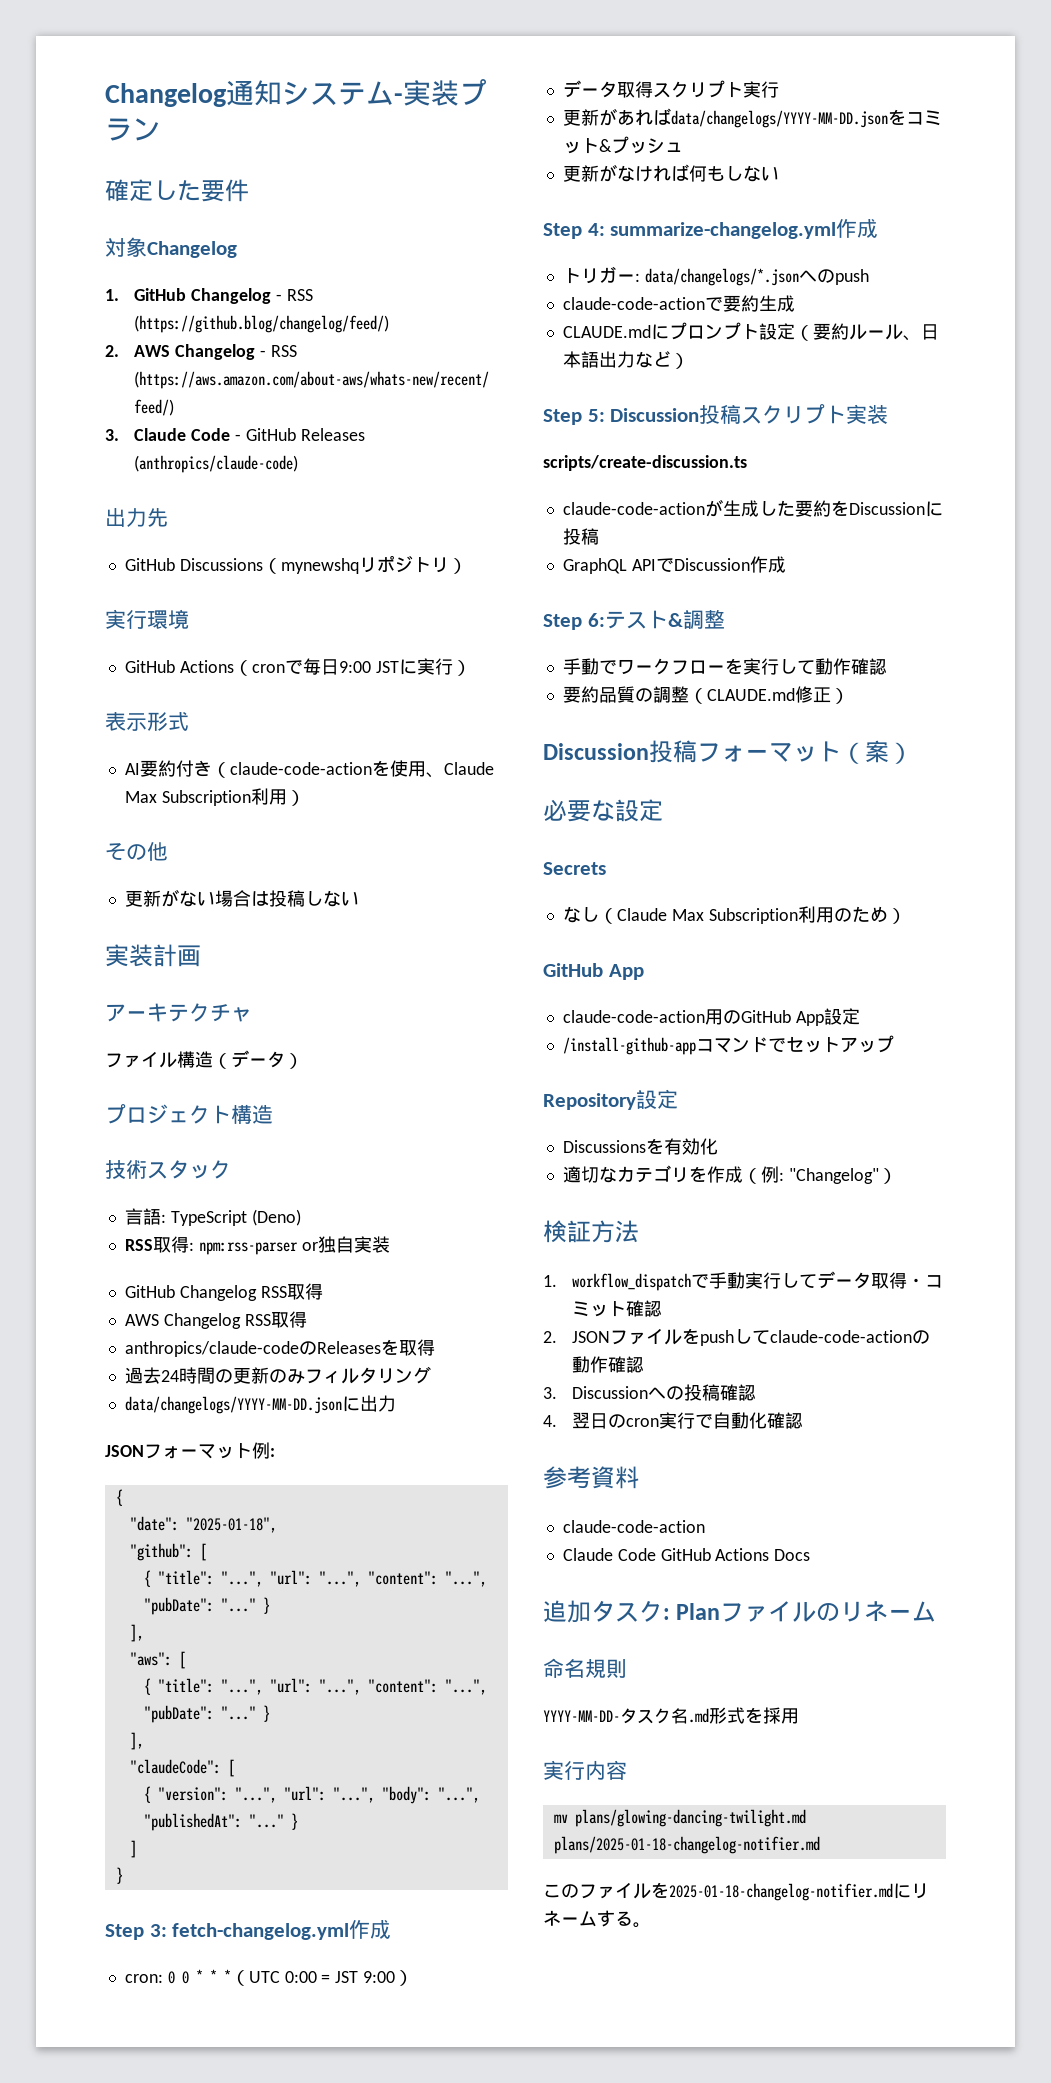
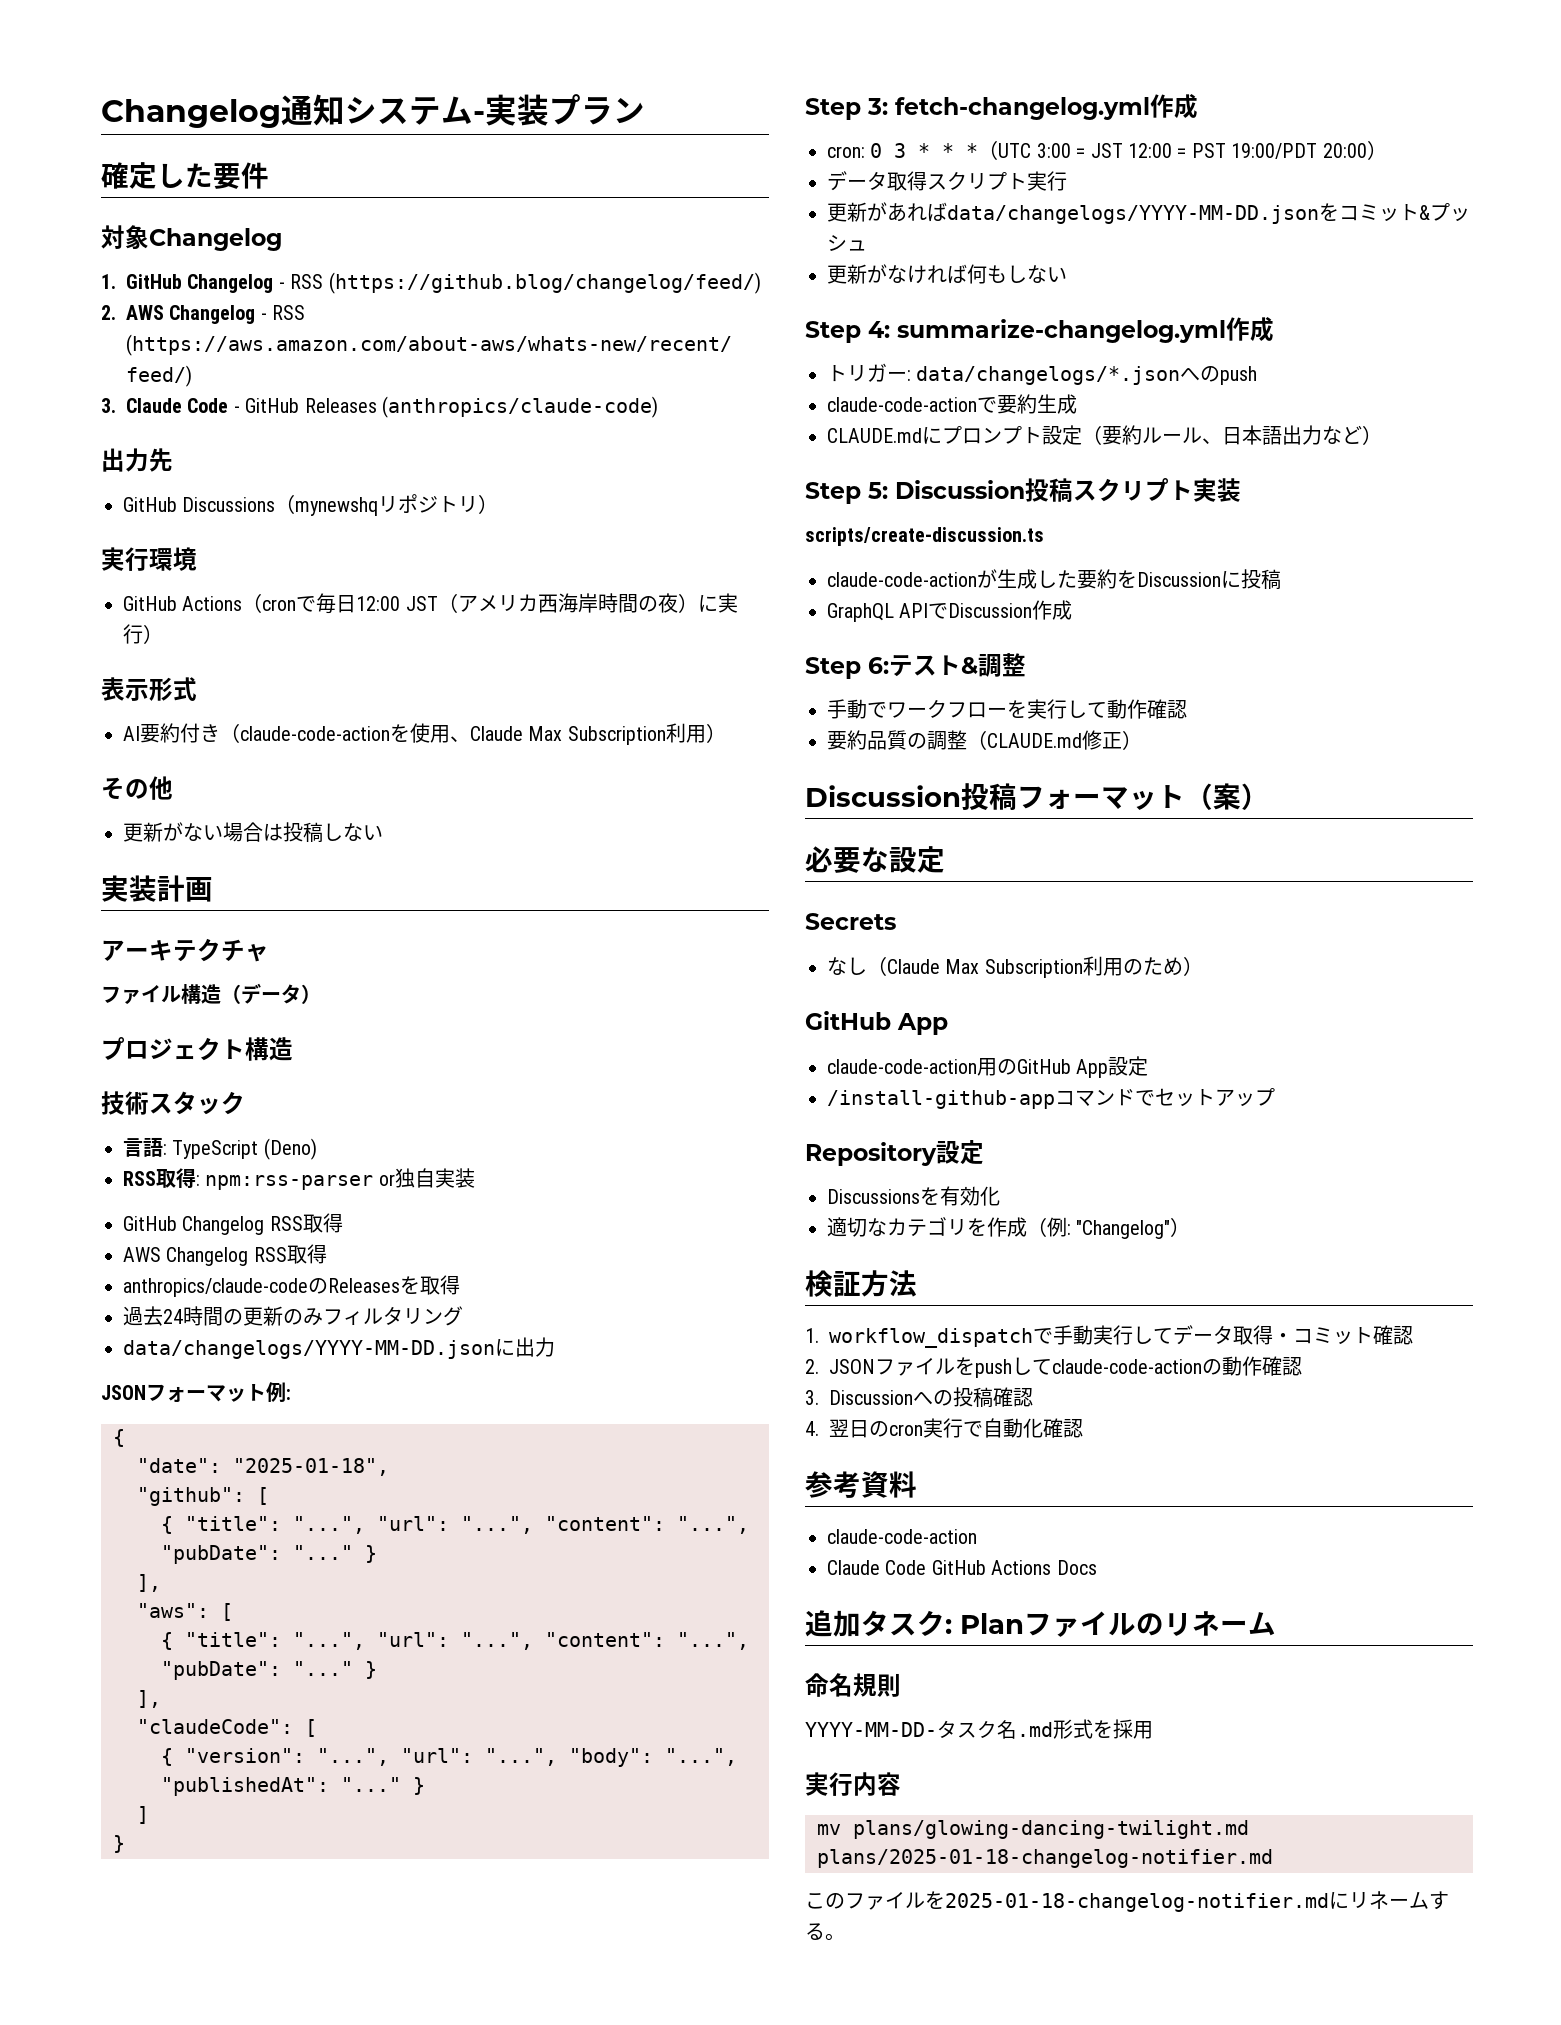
- GitHub Actions（cronで毎日9:00 JSTに実行）
+ GitHub Actions（cronで毎日12:00 JST（アメリカ西海岸時間の夜）に実行）
- cron: 0 0 * * *（UTC 0:00 = JST 9:00）
+ cron: 0 3 * * *（UTC 3:00 = JST 12:00 = PST 19:00/PDT 20:00）

